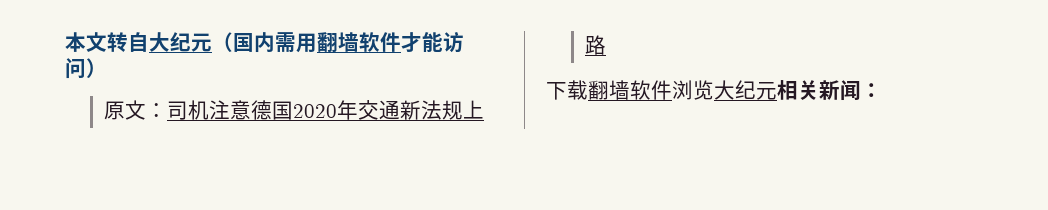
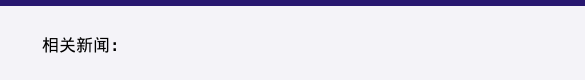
- 本文转自大纪元（国内需用翻墙软件才能访问）
- 原文：司机注意德国2020年交通新法规上路
- 下载翻墙软件浏览大纪元相关新闻：
+ 相关新闻：

